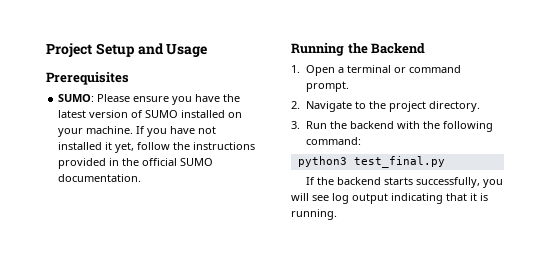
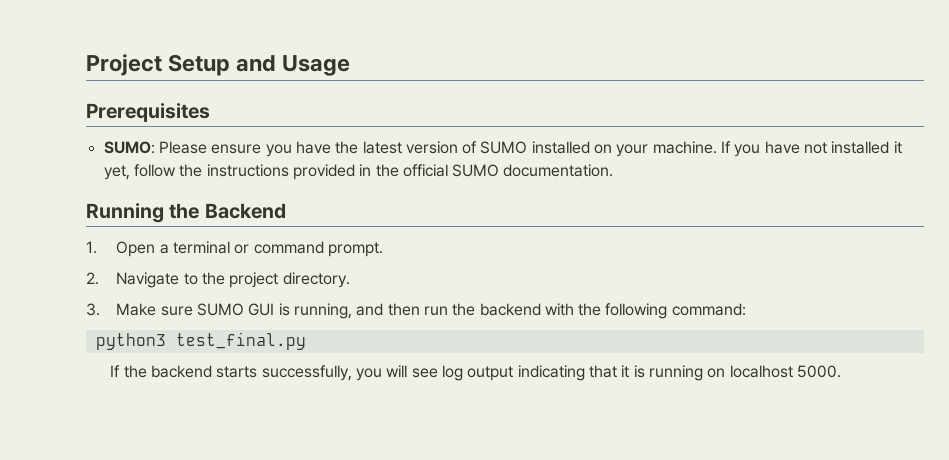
- 3. Run the backend with the following command:
+ 3. Make sure SUMO GUI is running, and then run the backend with the following command:
- If the backend starts successfully, you will see log output indicating that it is running.
+ If the backend starts successfully, you will see log output indicating that it is running on localhost 5000.

